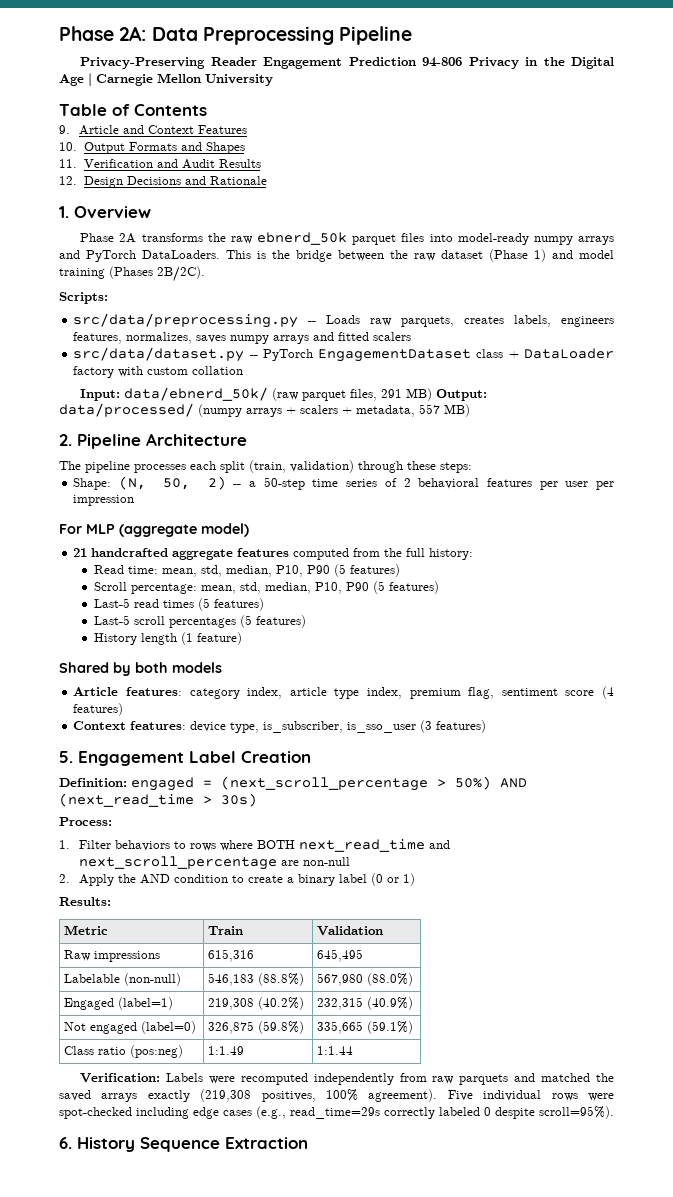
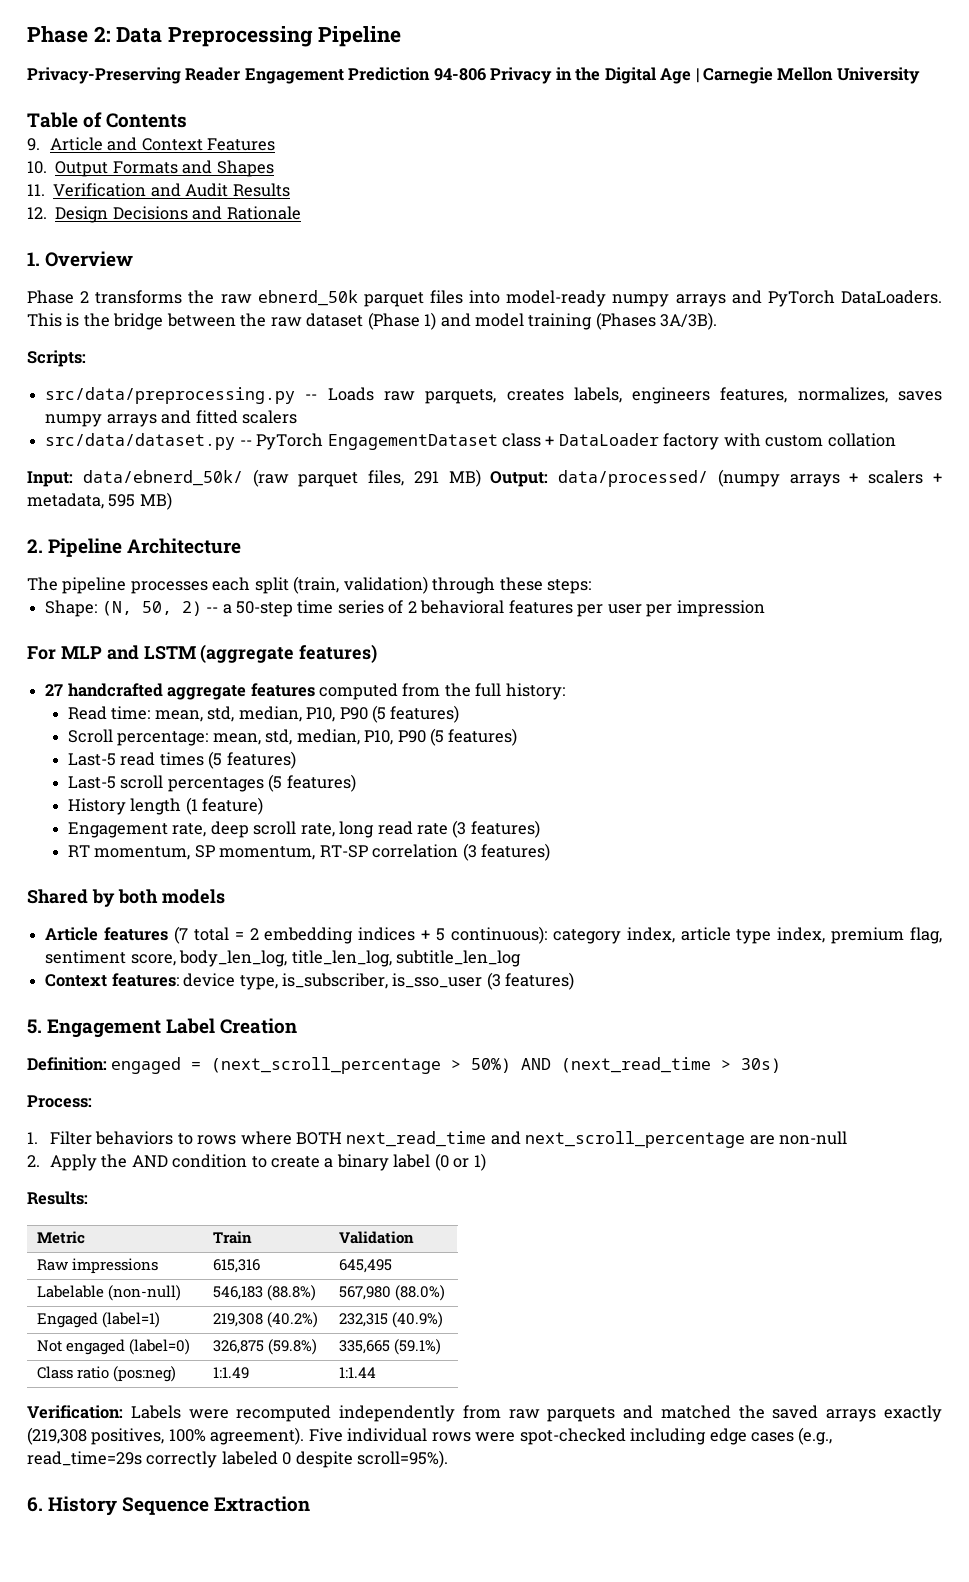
- Phase 2A: Data Preprocessing Pipeline
+ Phase 2: Data Preprocessing Pipeline
- Phase 2A transforms the raw ebnerd_50k parquet files into model-ready numpy arrays and PyTorch DataLoaders.
+ Phase 2 transforms the raw ebnerd_50k parquet files into model-ready numpy arrays and PyTorch DataLoaders.
- This is the bridge between the raw dataset (Phase 1) and model training (Phases 2B/2C).
+ This is the bridge between the raw dataset (Phase 1) and model training (Phases 3A/3B).
- Input: data/ebnerd_50k/ (raw parquet files, 291 MB) Output: data/processed/ (numpy arrays + scalers + metadata, 557 MB)
+ Input: data/ebnerd_50k/ (raw parquet files, 291 MB) Output: data/processed/ (numpy arrays + scalers + metadata, 595 MB)
- For MLP (aggregate model)
- 21 handcrafted aggregate features computed from the full history:
+ For MLP and LSTM (aggregate features)
+ 27 handcrafted aggregate features computed from the full history:
+ Engagement rate, deep scroll rate, long read rate (3 features)
+ RT momentum, SP momentum, RT-SP correlation (3 features)
- Article features: category index, article type index, premium flag, sentiment score (4 features)
+ Article features (7 total = 2 embedding indices + 5 continuous): category index, article type index, premium flag, sentiment score, body_len_log, title_len_log, subtitle_len_log

